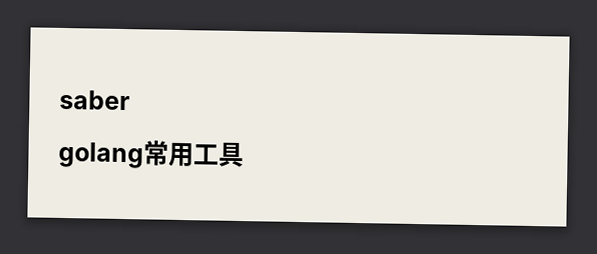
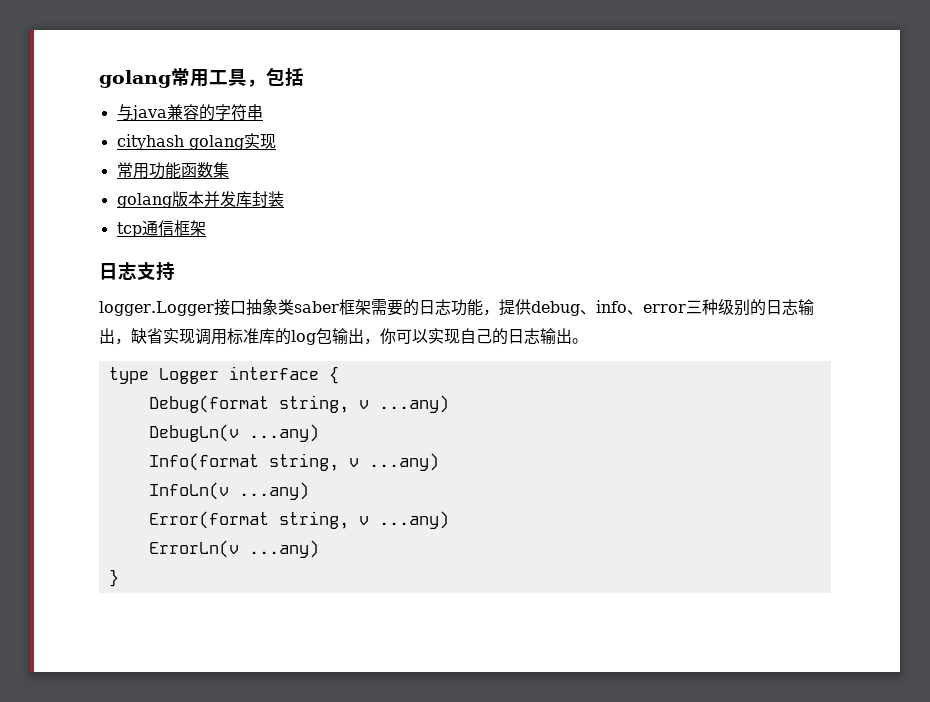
- saber
- golang常用工具
+ golang常用工具，包括
+ 与java兼容的字符串
+ cityhash golang实现
+ 常用功能函数集
+ golang版本并发库封装
+ tcp通信框架
+ 日志支持
+ logger.Logger接口抽象类saber框架需要的日志功能，提供debug、info、error三种级别的日志输出，缺省实现调用标准库的log包输出，你可以实现自己的日志输出。
+ type Logger interface {
+ Debug(format string, v ...any)
+ DebugLn(v ...any)
+ Info(format string, v ...any)
+ InfoLn(v ...any)
+ Error(format string, v ...any)
+ ErrorLn(v ...any)
+ }

